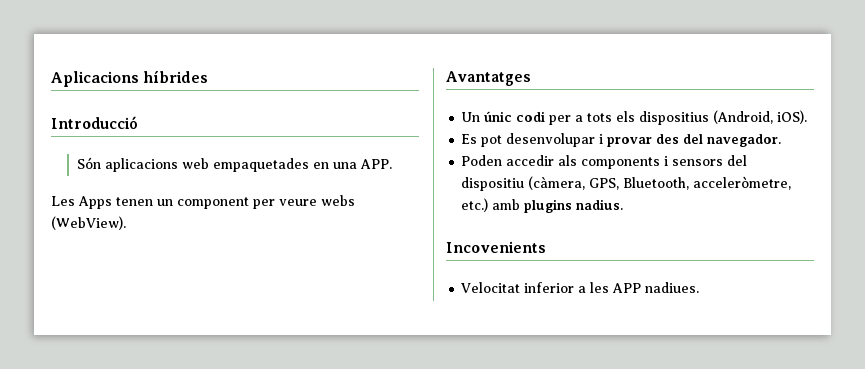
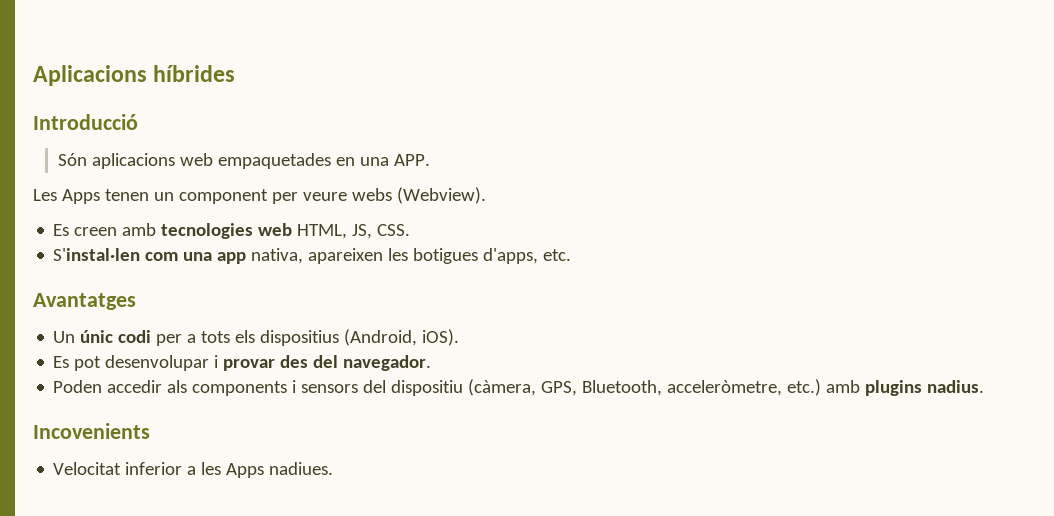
- Les Apps tenen un component per veure webs (WebView).
+ Les Apps tenen un component per veure webs (Webview).
+ Es creen amb tecnologies web HTML, JS, CSS.
+ S'instal·len com una app nativa, apareixen les botigues d'apps, etc.
- Velocitat inferior a les APP nadiues.
+ Velocitat inferior a les Apps nadiues.

